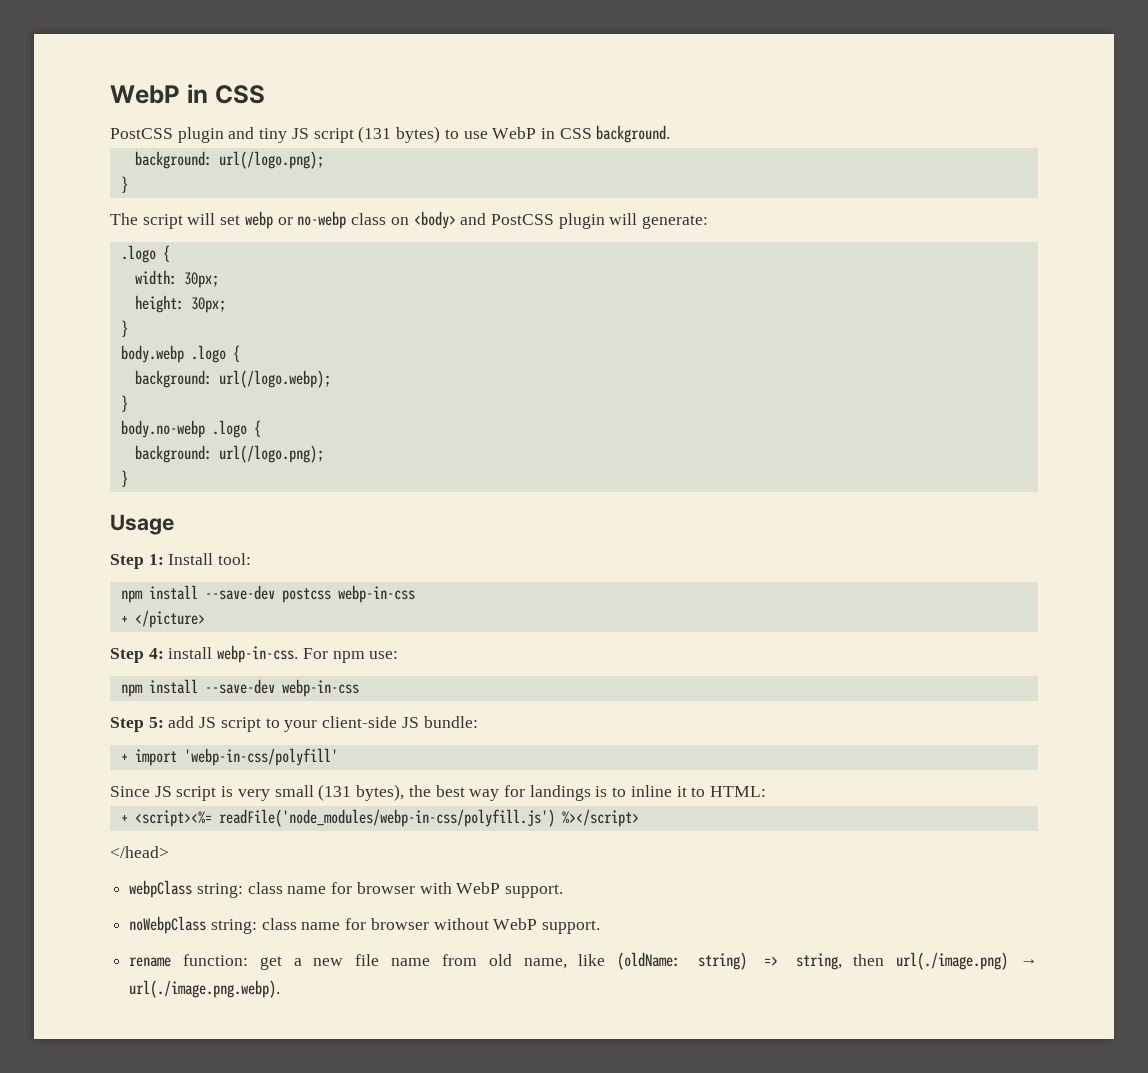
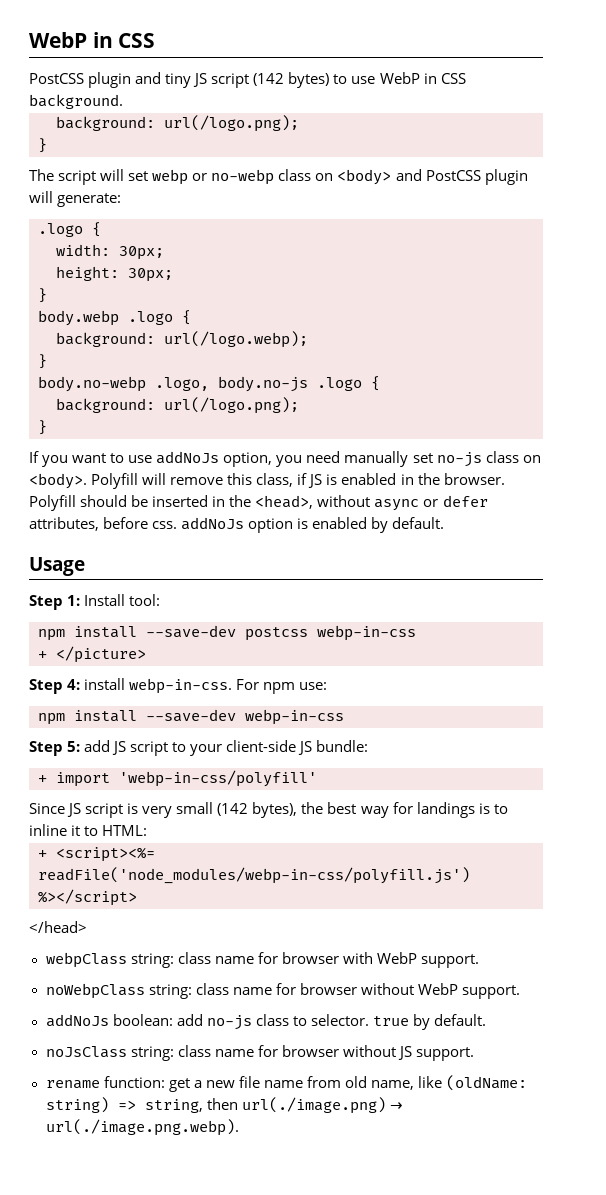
- PostCSS plugin and tiny JS script (131 bytes) to use WebP in CSS background.
+ PostCSS plugin and tiny JS script (142 bytes) to use WebP in CSS background.
- body.no-webp .logo {
+ body.no-webp .logo, body.no-js .logo {
+ If you want to use addNoJs option, you need manually set no-js class on <body>. Polyfill will remove this class, if JS is enabled in the browser. Polyfill should be inserted in the <head>, without async or defer attributes, before css. addNoJs option is enabled by default.
- Since JS script is very small (131 bytes), the best way for landings is to inline it to HTML:
+ Since JS script is very small (142 bytes), the best way for landings is to inline it to HTML:
+ addNoJs boolean: add no-js class to selector. true by default.
+ noJsClass string: class name for browser without JS support.

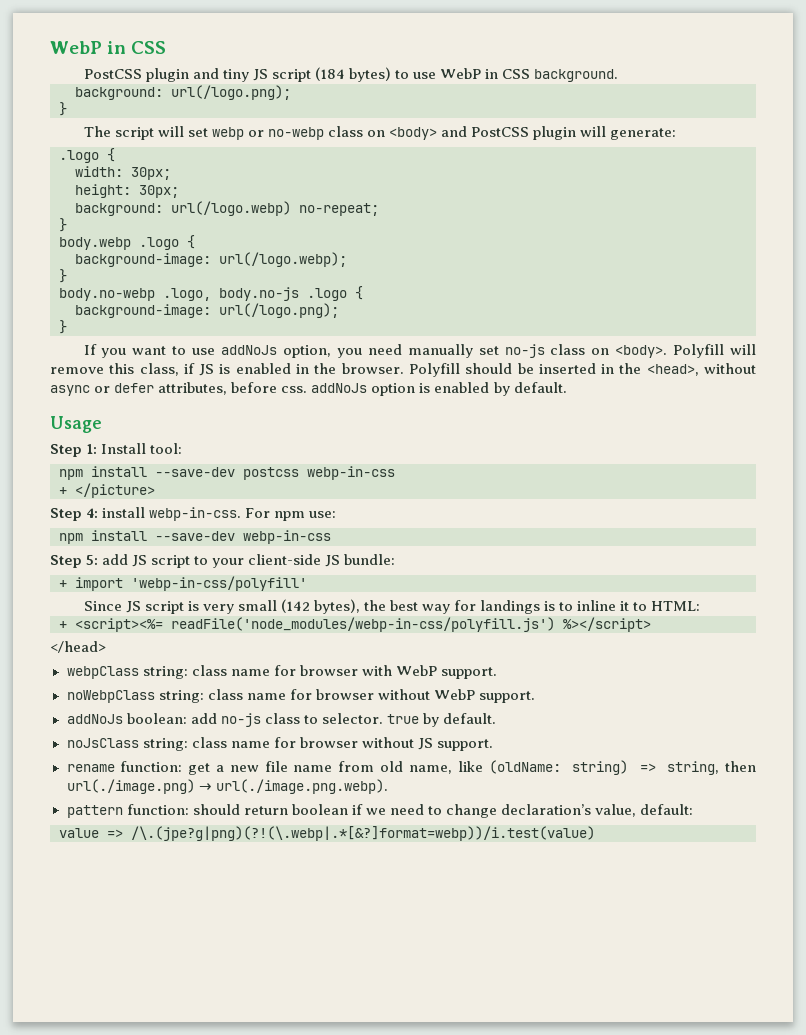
- PostCSS plugin and tiny JS script (142 bytes) to use WebP in CSS background.
+ PostCSS plugin and tiny JS script (184 bytes) to use WebP in CSS background.
+ background: url(/logo.webp) no-repeat;
- background: url(/logo.webp);
+ background-image: url(/logo.webp);
  body.no-webp .logo, body.no-js .logo {
- background: url(/logo.png);
+ background-image: url(/logo.png);
+ pattern function: should return boolean if we need to change declaration’s value, default:
+ value => /\.(jpe?g|png)(?!(\.webp|.*[&?]format=webp))/i.test(value)

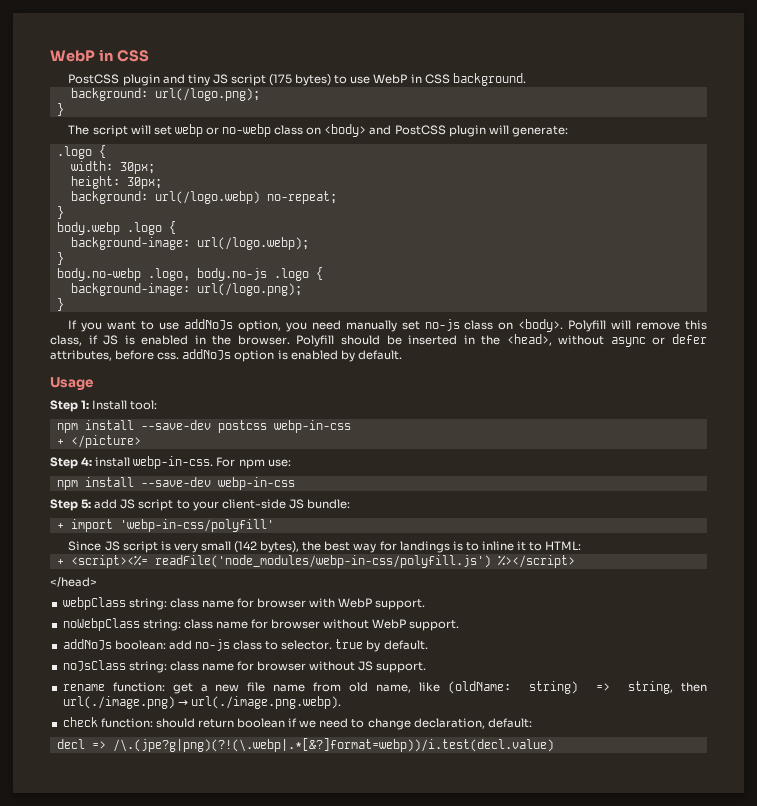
- PostCSS plugin and tiny JS script (184 bytes) to use WebP in CSS background.
+ PostCSS plugin and tiny JS script (175 bytes) to use WebP in CSS background.
- pattern function: should return boolean if we need to change declaration’s value, default:
+ check function: should return boolean if we need to change declaration, default:
- value => /\.(jpe?g|png)(?!(\.webp|.*[&?]format=webp))/i.test(value)
+ decl => /\.(jpe?g|png)(?!(\.webp|.*[&?]format=webp))/i.test(decl.value)

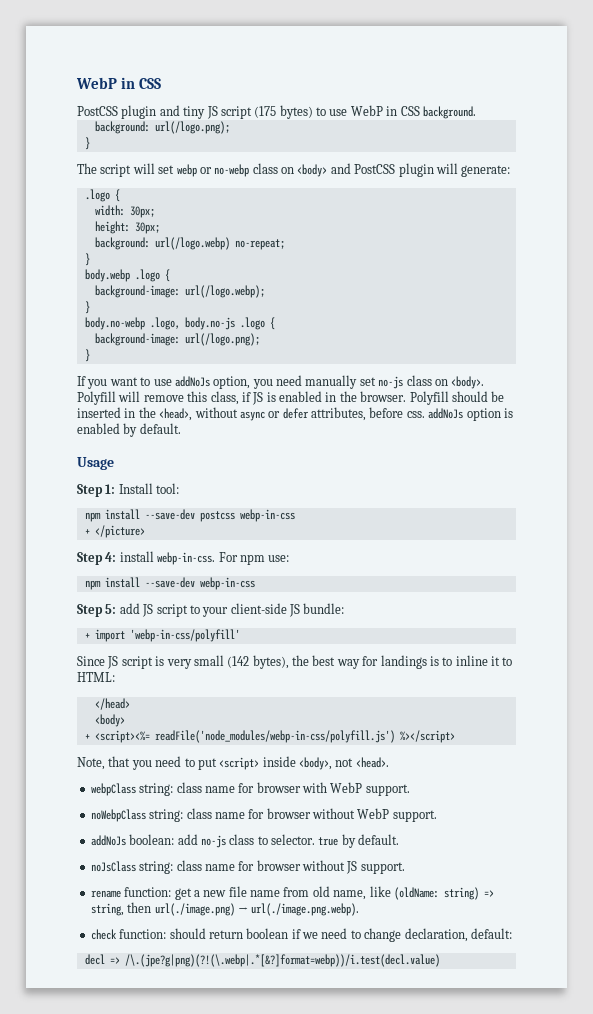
+ </head>
+ <body>
- </head>
+ Note, that you need to put <script> inside <body>, not <head>.

